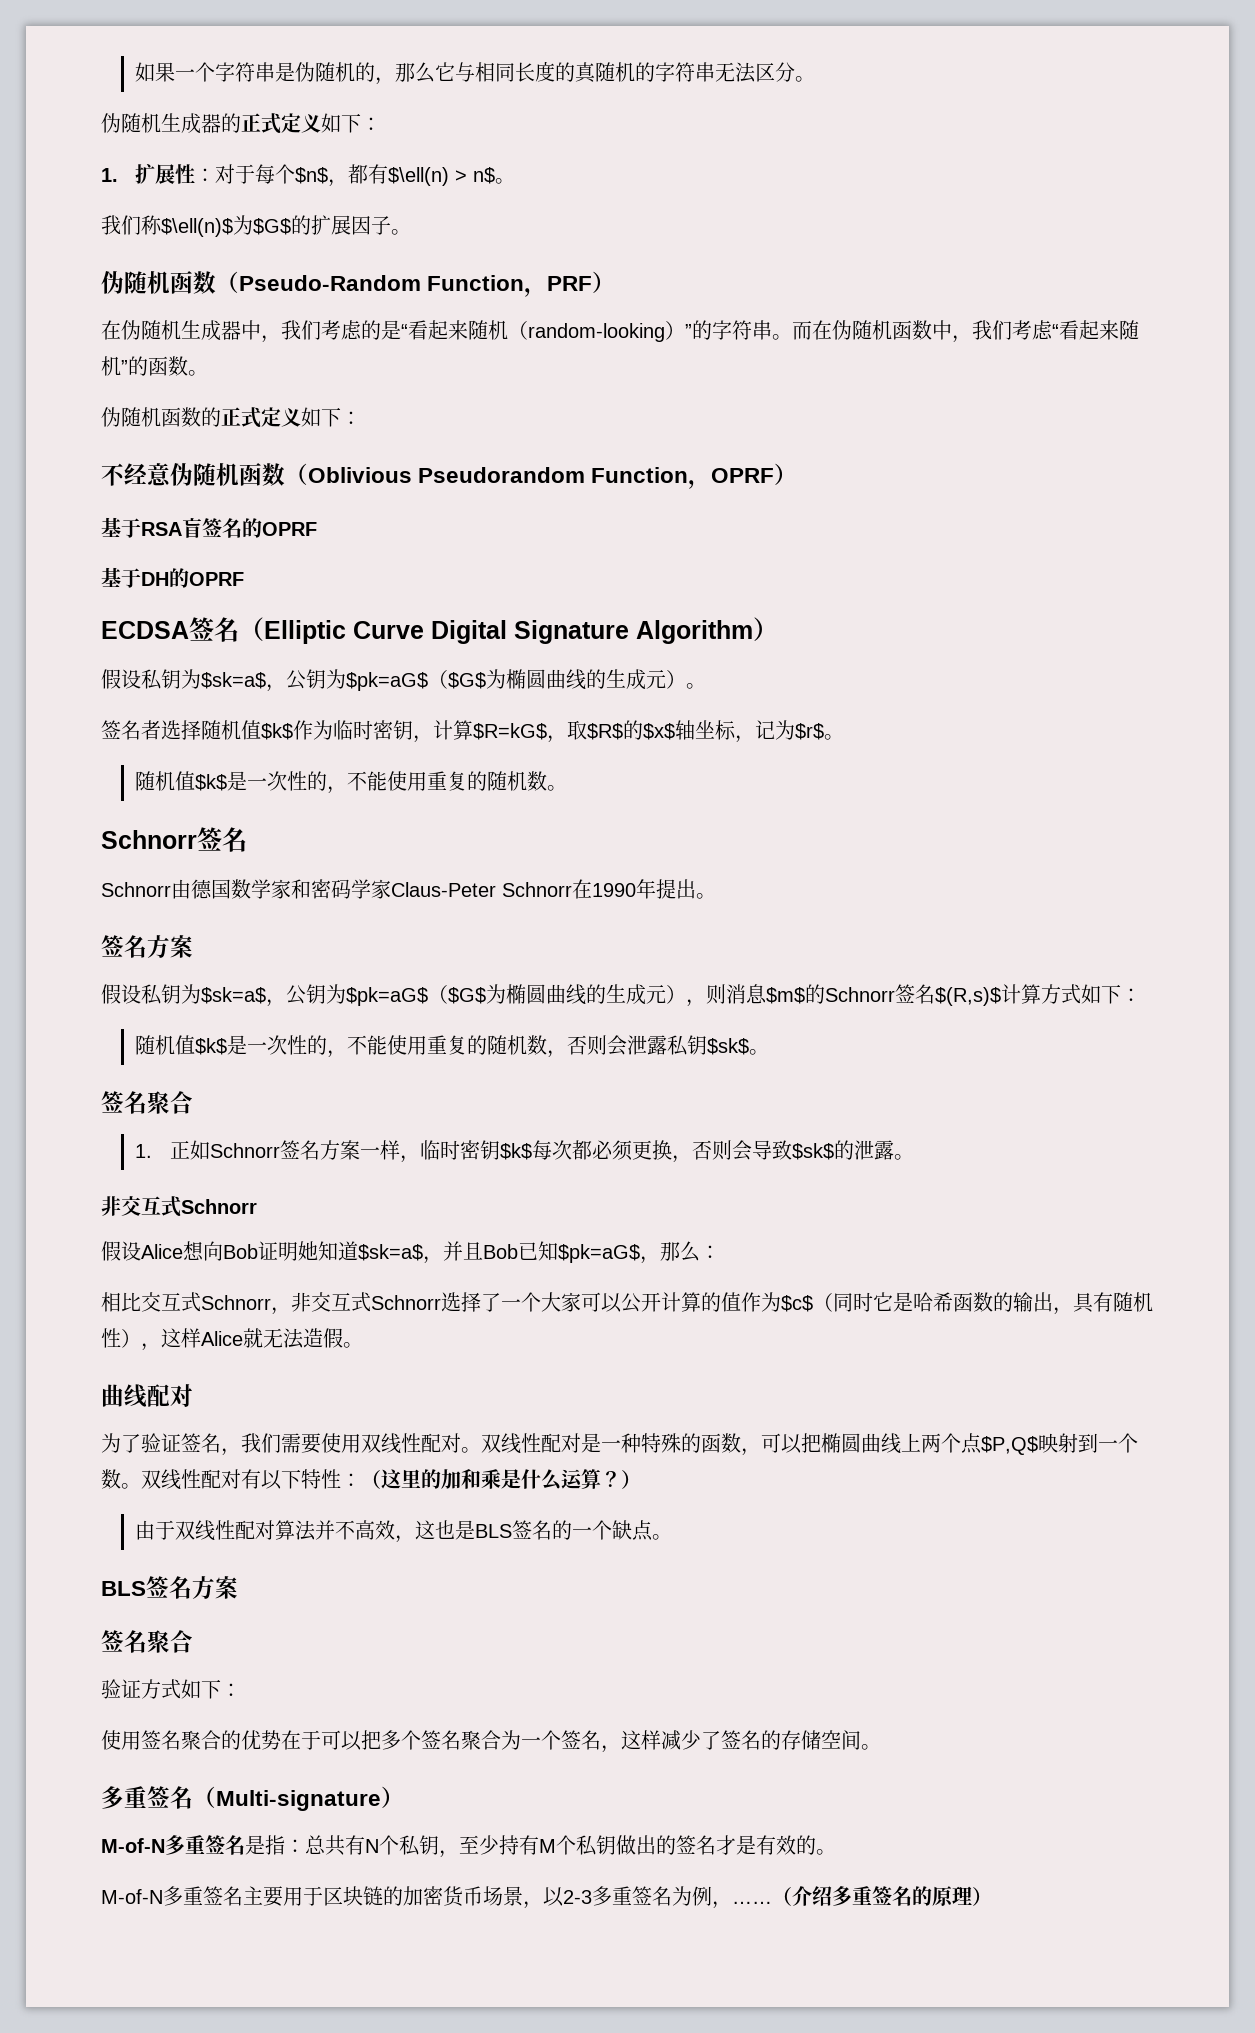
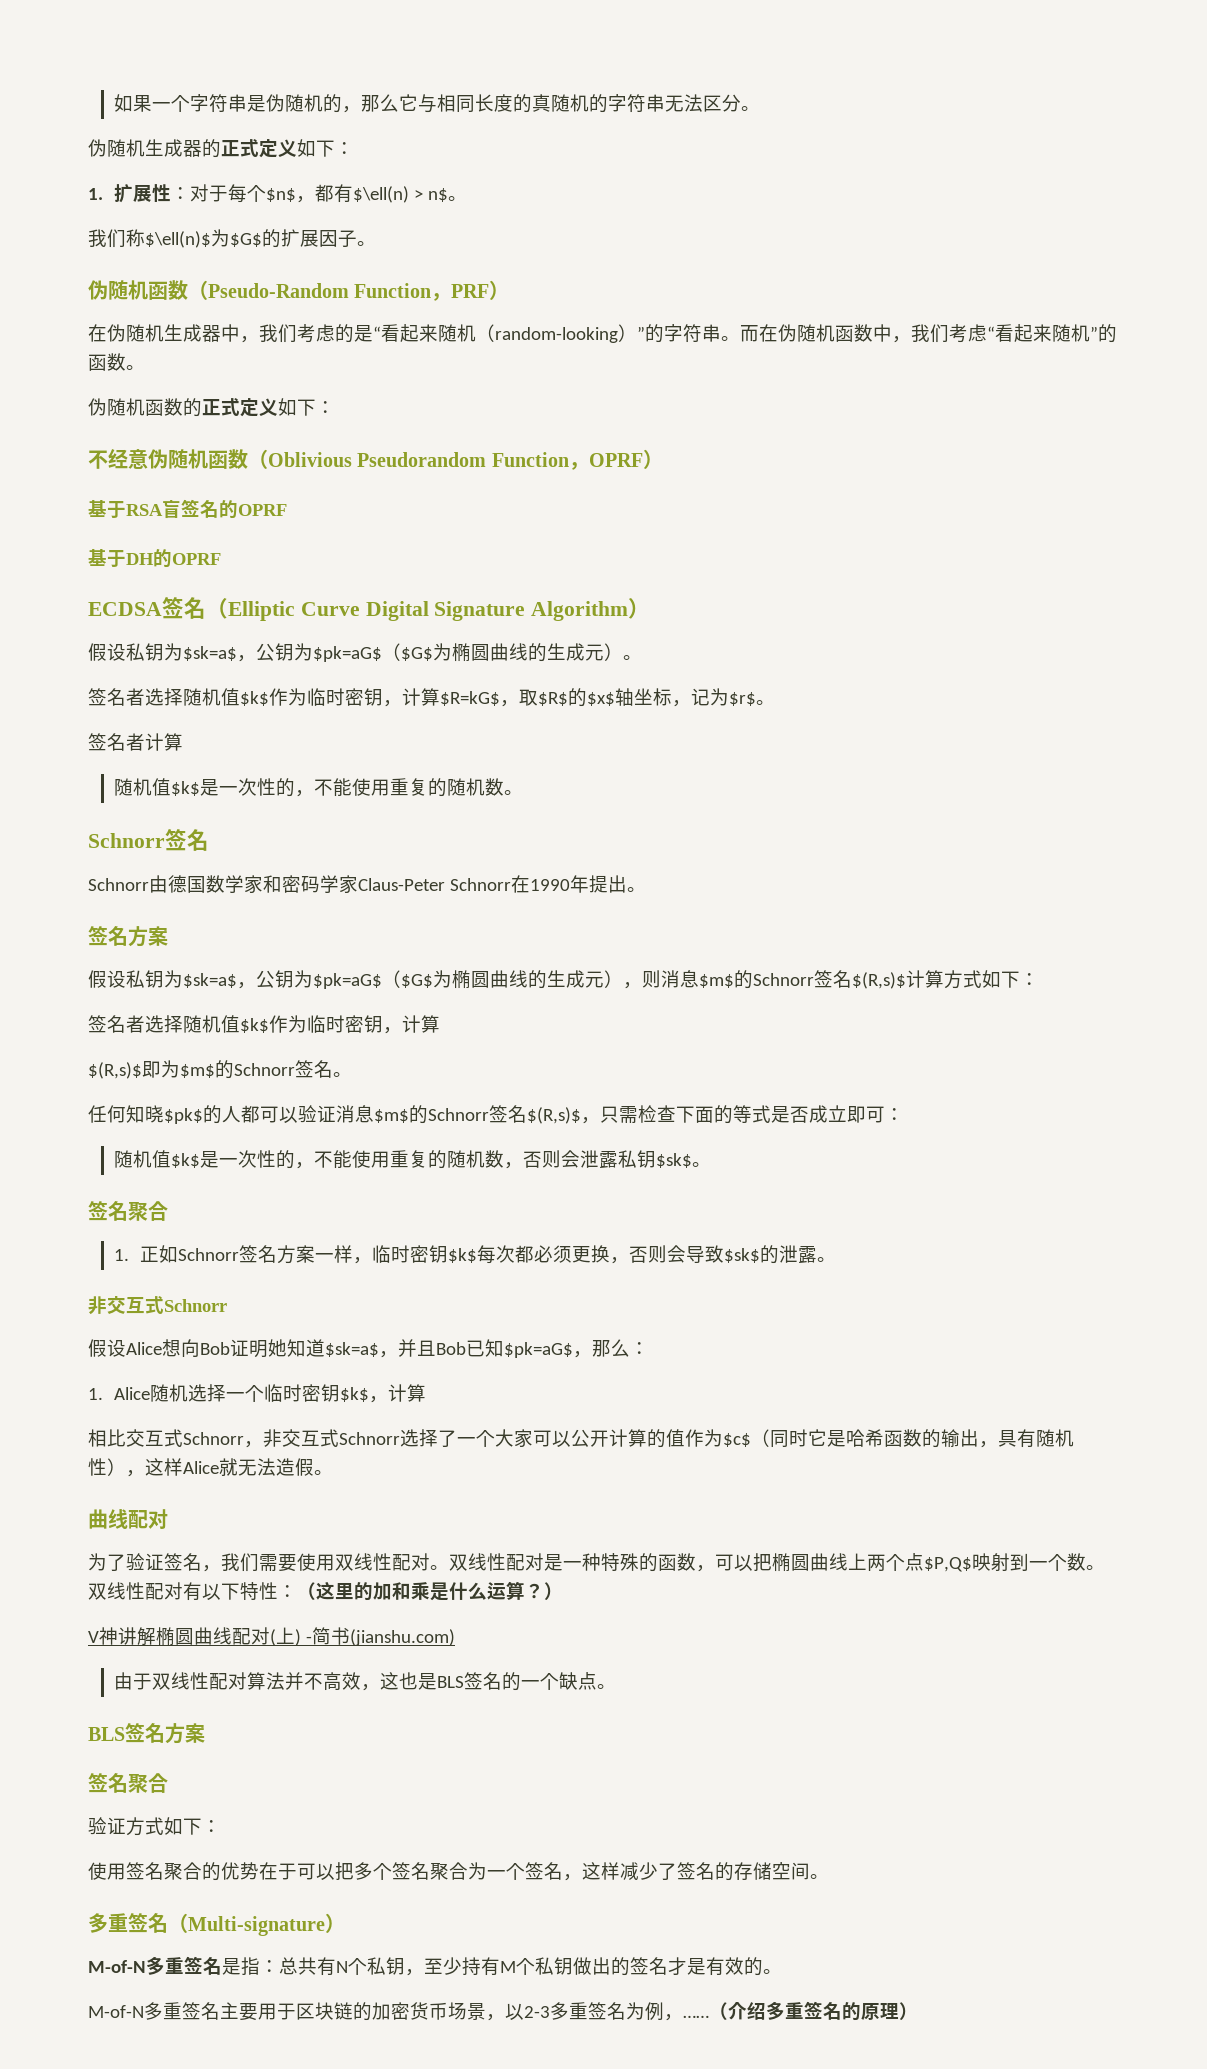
+ 签名者计算
  假设私钥为$sk=a$，公钥为$pk=aG$（$G$为椭圆曲线的生成元），则消息$m$的Schnorr签名$(R,s)$计算方式如下：
+ 签名者选择随机值$k$作为临时密钥，计算
+ $(R,s)$即为$m$的Schnorr签名。
+ 任何知晓$pk$的人都可以验证消息$m$的Schnorr签名$(R,s)$，只需检查下面的等式是否成立即可：
+ 1. Alice随机选择一个临时密钥$k$，计算
+ V神讲解椭圆曲线配对(上) -简书(jianshu.com)

